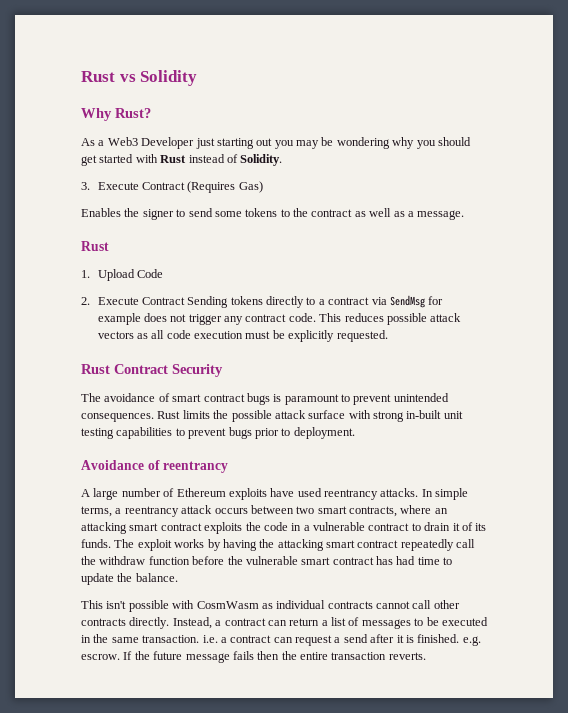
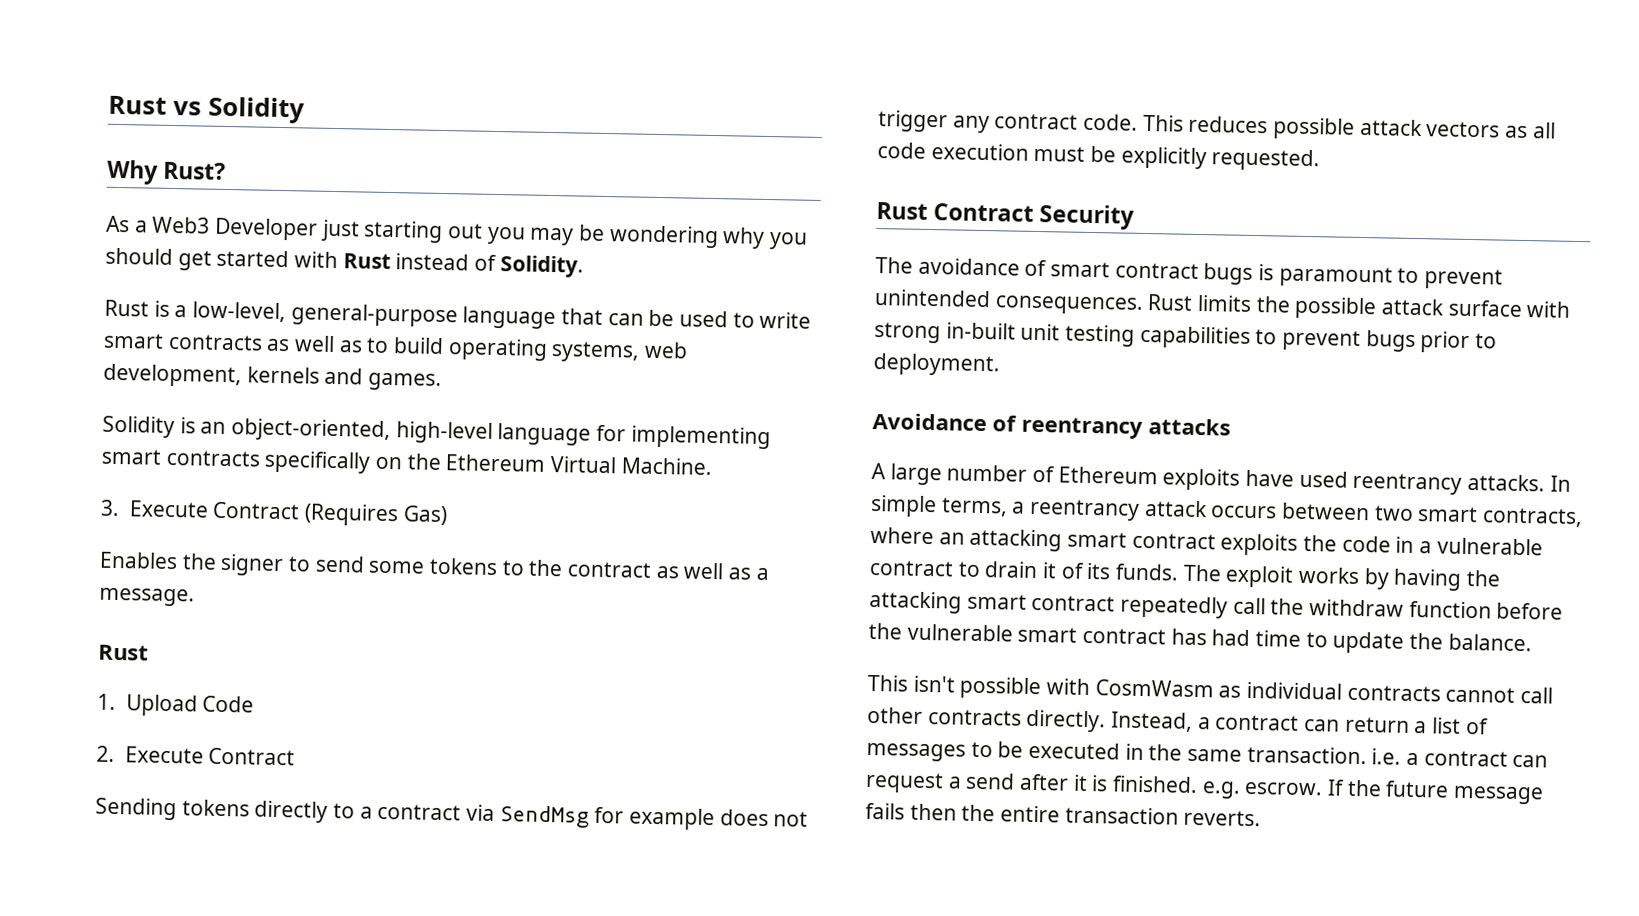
+ Rust is a low-level, general-purpose language that can be used to write smart contracts as well as to build operating systems, web development, kernels and games.
+ Solidity is an object-oriented, high-level language for implementing smart contracts specifically on the Ethereum Virtual Machine.
- 2. Execute Contract Sending tokens directly to a contract via SendMsg for example does not trigger any contract code.
+ 2. Execute Contract
+ Sending tokens directly to a contract via SendMsg for example does not trigger any contract code.
- Avoidance of reentrancy
+ Avoidance of reentrancy attacks

